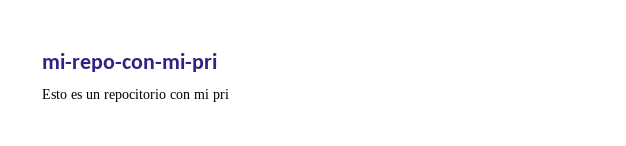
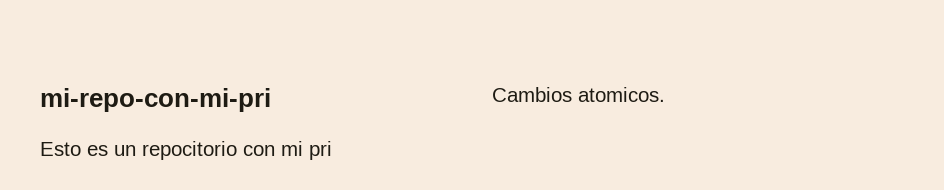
+ Cambios atomicos.

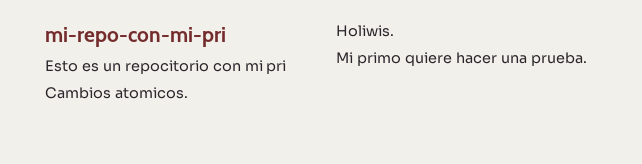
+ Holiwis.
+ Mi primo quiere hacer una prueba.

